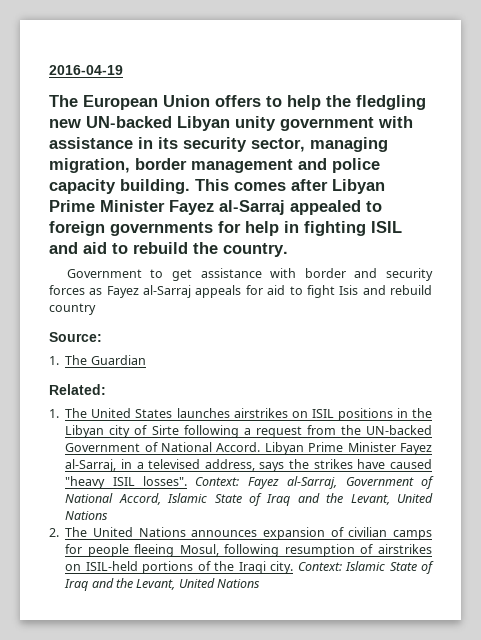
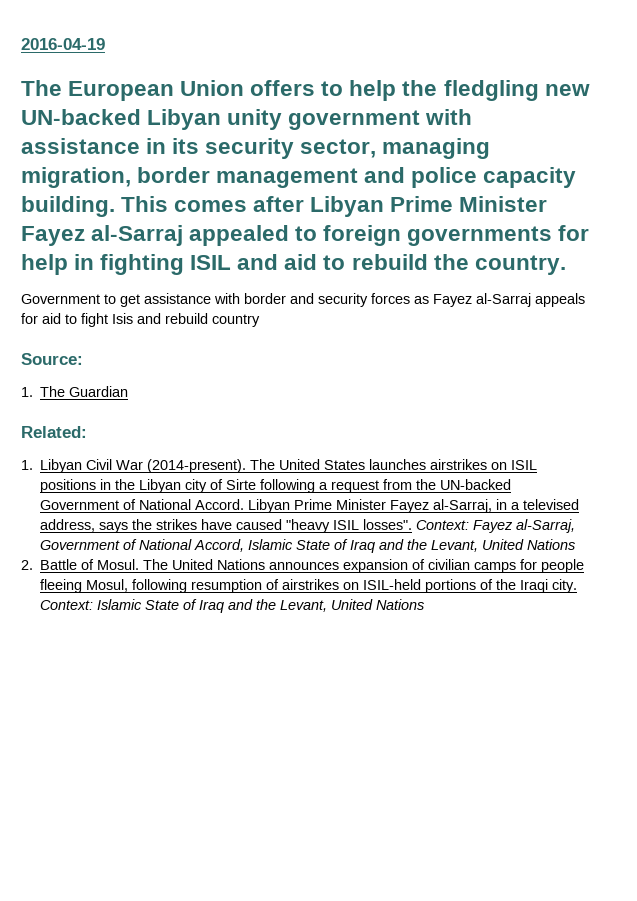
- 1. The United States launches airstrikes on ISIL positions in the Libyan city of Sirte following a request from the UN-backed Government of National Accord.
+ 1. Libyan Civil War (2014-present). The United States launches airstrikes on ISIL positions in the Libyan city of Sirte following a request from the UN-backed Government of National Accord.
- 2. The United Nations announces expansion of civilian camps for people fleeing Mosul, following resumption of airstrikes on ISIL-held portions of the Iraqi city.
+ 2. Battle of Mosul. The United Nations announces expansion of civilian camps for people fleeing Mosul, following resumption of airstrikes on ISIL-held portions of the Iraqi city.

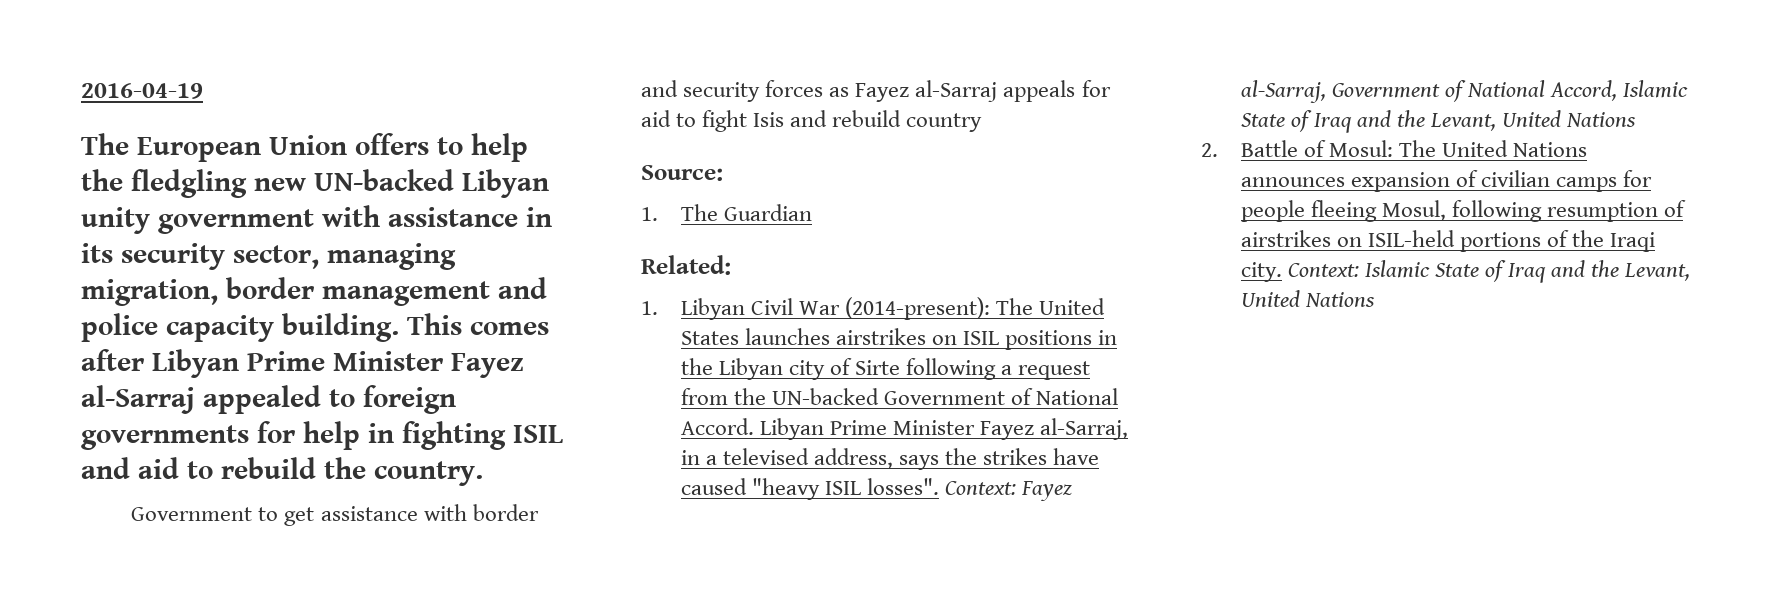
- 1. Libyan Civil War (2014-present). The United States launches airstrikes on ISIL positions in the Libyan city of Sirte following a request from the UN-backed Government of National Accord.
+ 1. Libyan Civil War (2014-present): The United States launches airstrikes on ISIL positions in the Libyan city of Sirte following a request from the UN-backed Government of National Accord.
- 2. Battle of Mosul. The United Nations announces expansion of civilian camps for people fleeing Mosul, following resumption of airstrikes on ISIL-held portions of the Iraqi city.
+ 2. Battle of Mosul: The United Nations announces expansion of civilian camps for people fleeing Mosul, following resumption of airstrikes on ISIL-held portions of the Iraqi city.

